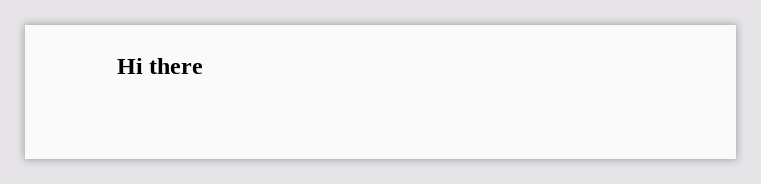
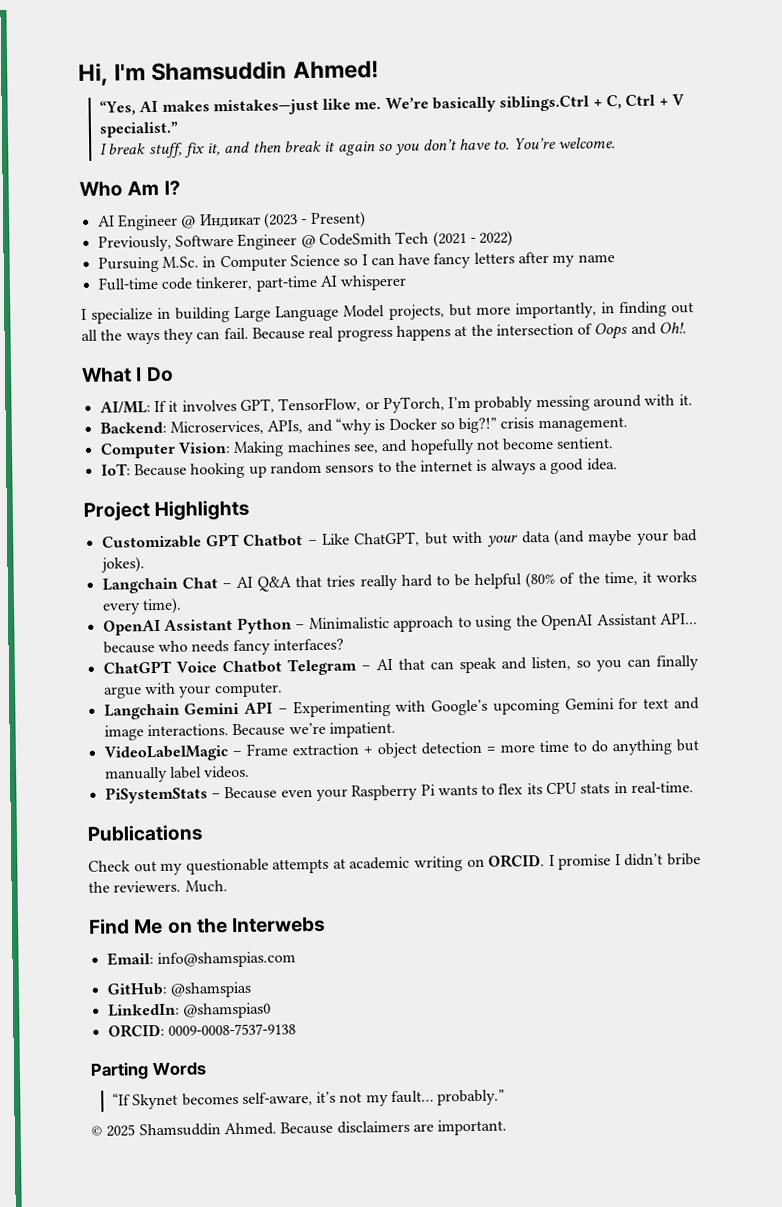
- Hi there
+ Hi, I'm Shamsuddin Ahmed!
+ “Yes, AI makes mistakes—just like me. We’re basically siblings.Ctrl + C, Ctrl + V specialist.”
+ I break stuff, fix it, and then break it again so you don’t have to. You’re welcome.
+ Who Am I?
+ AI Engineer @ Индикат (2023 - Present)
+ Previously, Software Engineer @ CodeSmith Tech (2021 - 2022)
+ Pursuing M.Sc. in Computer Science so I can have fancy letters after my name
+ Full-time code tinkerer, part-time AI whisperer
+ I specialize in building Large Language Model projects, but more importantly, in finding out all the ways they can fail. Because real progress happens at the intersection of Oops and Oh!.
+ What I Do
+ AI/ML: If it involves GPT, TensorFlow, or PyTorch, I’m probably messing around with it.
+ Backend: Microservices, APIs, and “why is Docker so big?!” crisis management.
+ Computer Vision: Making machines see, and hopefully not become sentient.
+ IoT: Because hooking up random sensors to the internet is always a good idea.
+ Project Highlights
+ Customizable GPT Chatbot – Like ChatGPT, but with your data (and maybe your bad jokes).
+ Langchain Chat – AI Q&A that tries really hard to be helpful (80% of the time, it works every time).
+ OpenAI Assistant Python – Minimalistic approach to using the OpenAI Assistant API... because who needs fancy interfaces?
+ ChatGPT Voice Chatbot Telegram – AI that can speak and listen, so you can finally argue with your computer.
+ Langchain Gemini API – Experimenting with Google’s upcoming Gemini for text and image interactions. Because we’re impatient.
+ VideoLabelMagic – Frame extraction + object detection = more time to do anything but manually label videos.
+ PiSystemStats – Because even your Raspberry Pi wants to flex its CPU stats in real-time.
+ Publications
+ Check out my questionable attempts at academic writing on ORCID. I promise I didn’t bribe the reviewers. Much.
+ Find Me on the Interwebs
+ Email: info@shamspias.com
+ GitHub: @shamspias
+ LinkedIn: @shamspias0
+ ORCID: 0009-0008-7537-9138
+ Parting Words
+ “If Skynet becomes self-aware, it’s not my fault… probably.”
+ © 2025 Shamsuddin Ahmed. Because disclaimers are important.

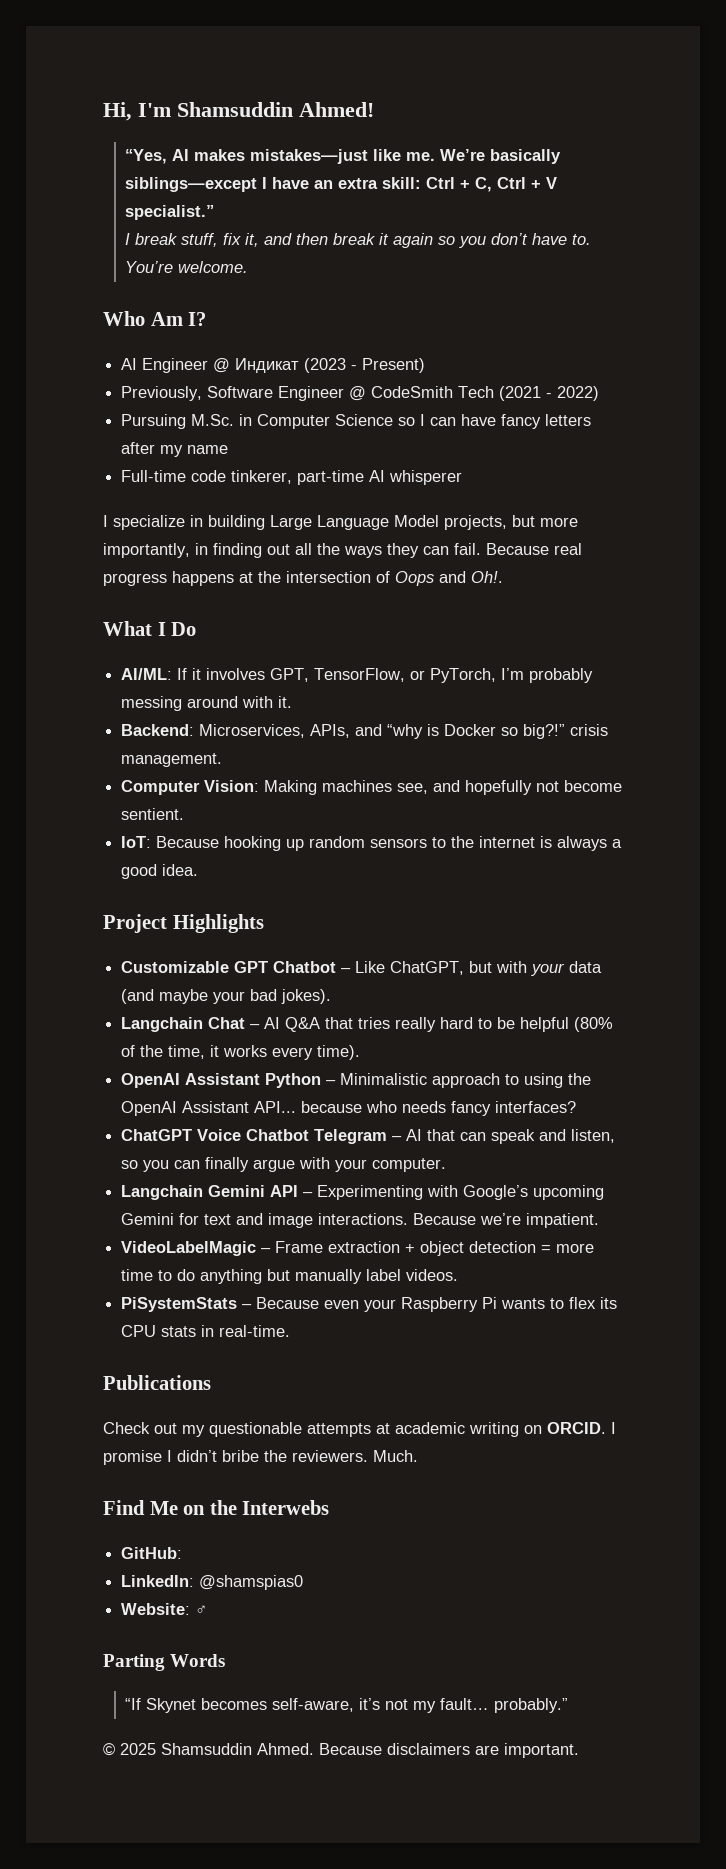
- We’re basically siblings.Ctrl + C, Ctrl + V specialist.”
+ We’re basically siblings—except I have an extra skill: Ctrl + C, Ctrl + V specialist.”
- Email: info@shamspias.com
- GitHub: @shamspias
+ GitHub:
- ORCID: 0009-0008-7537-9138
+ Website: ♂

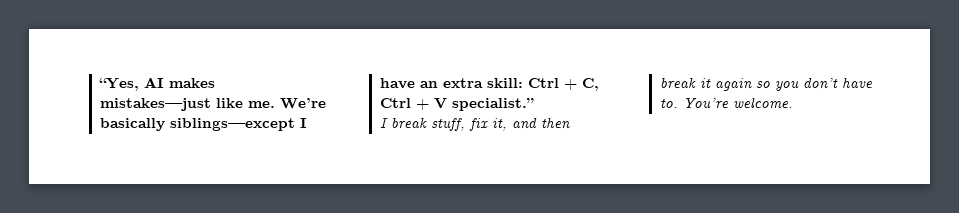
- Hi, I'm Shamsuddin Ahmed!
- Who Am I?
- AI Engineer @ Индикат (2023 - Present)
- Previously, Software Engineer @ CodeSmith Tech (2021 - 2022)
- Pursuing M.Sc. in Computer Science so I can have fancy letters after my name
- Full-time code tinkerer, part-time AI whisperer
- I specialize in building Large Language Model projects, but more importantly, in finding out all the ways they can fail. Because real progress happens at the intersection of Oops and Oh!.
- What I Do
- AI/ML: If it involves GPT, TensorFlow, or PyTorch, I’m probably messing around with it.
- Backend: Microservices, APIs, and “why is Docker so big?!” crisis management.
- Computer Vision: Making machines see, and hopefully not become sentient.
- IoT: Because hooking up random sensors to the internet is always a good idea.
- Project Highlights
- Customizable GPT Chatbot – Like ChatGPT, but with your data (and maybe your bad jokes).
- Langchain Chat – AI Q&A that tries really hard to be helpful (80% of the time, it works every time).
- OpenAI Assistant Python – Minimalistic approach to using the OpenAI Assistant API... because who needs fancy interfaces?
- ChatGPT Voice Chatbot Telegram – AI that can speak and listen, so you can finally argue with your computer.
- Langchain Gemini API – Experimenting with Google’s upcoming Gemini for text and image interactions. Because we’re impatient.
- VideoLabelMagic – Frame extraction + object detection = more time to do anything but manually label videos.
- PiSystemStats – Because even your Raspberry Pi wants to flex its CPU stats in real-time.
- Publications
- Check out my questionable attempts at academic writing on ORCID. I promise I didn’t bribe the reviewers. Much.
- Find Me on the Interwebs
- GitHub:
- LinkedIn: @shamspias0
- Website: ♂
- Parting Words
- “If Skynet becomes self-aware, it’s not my fault… probably.”
- © 2025 Shamsuddin Ahmed. Because disclaimers are important.

